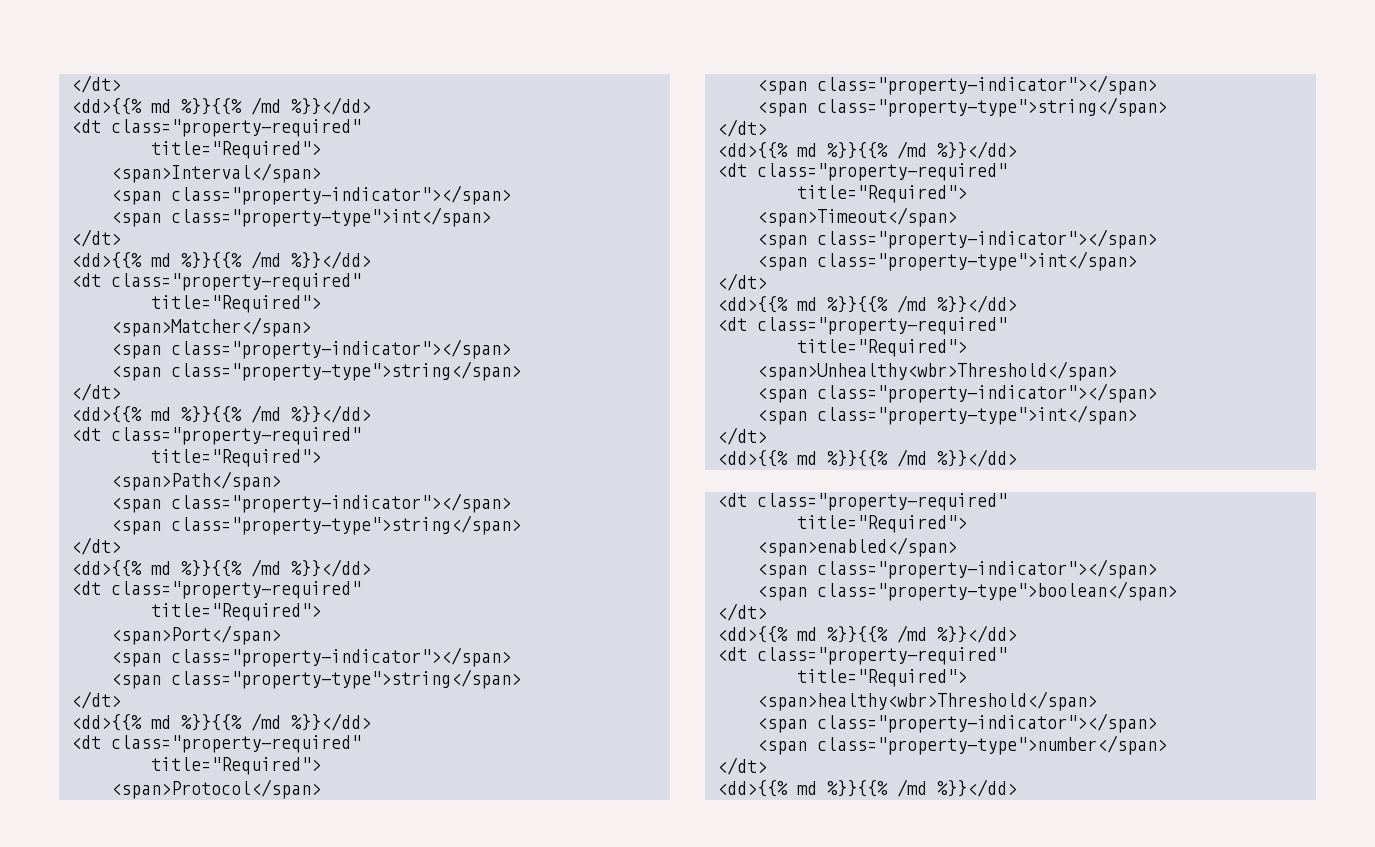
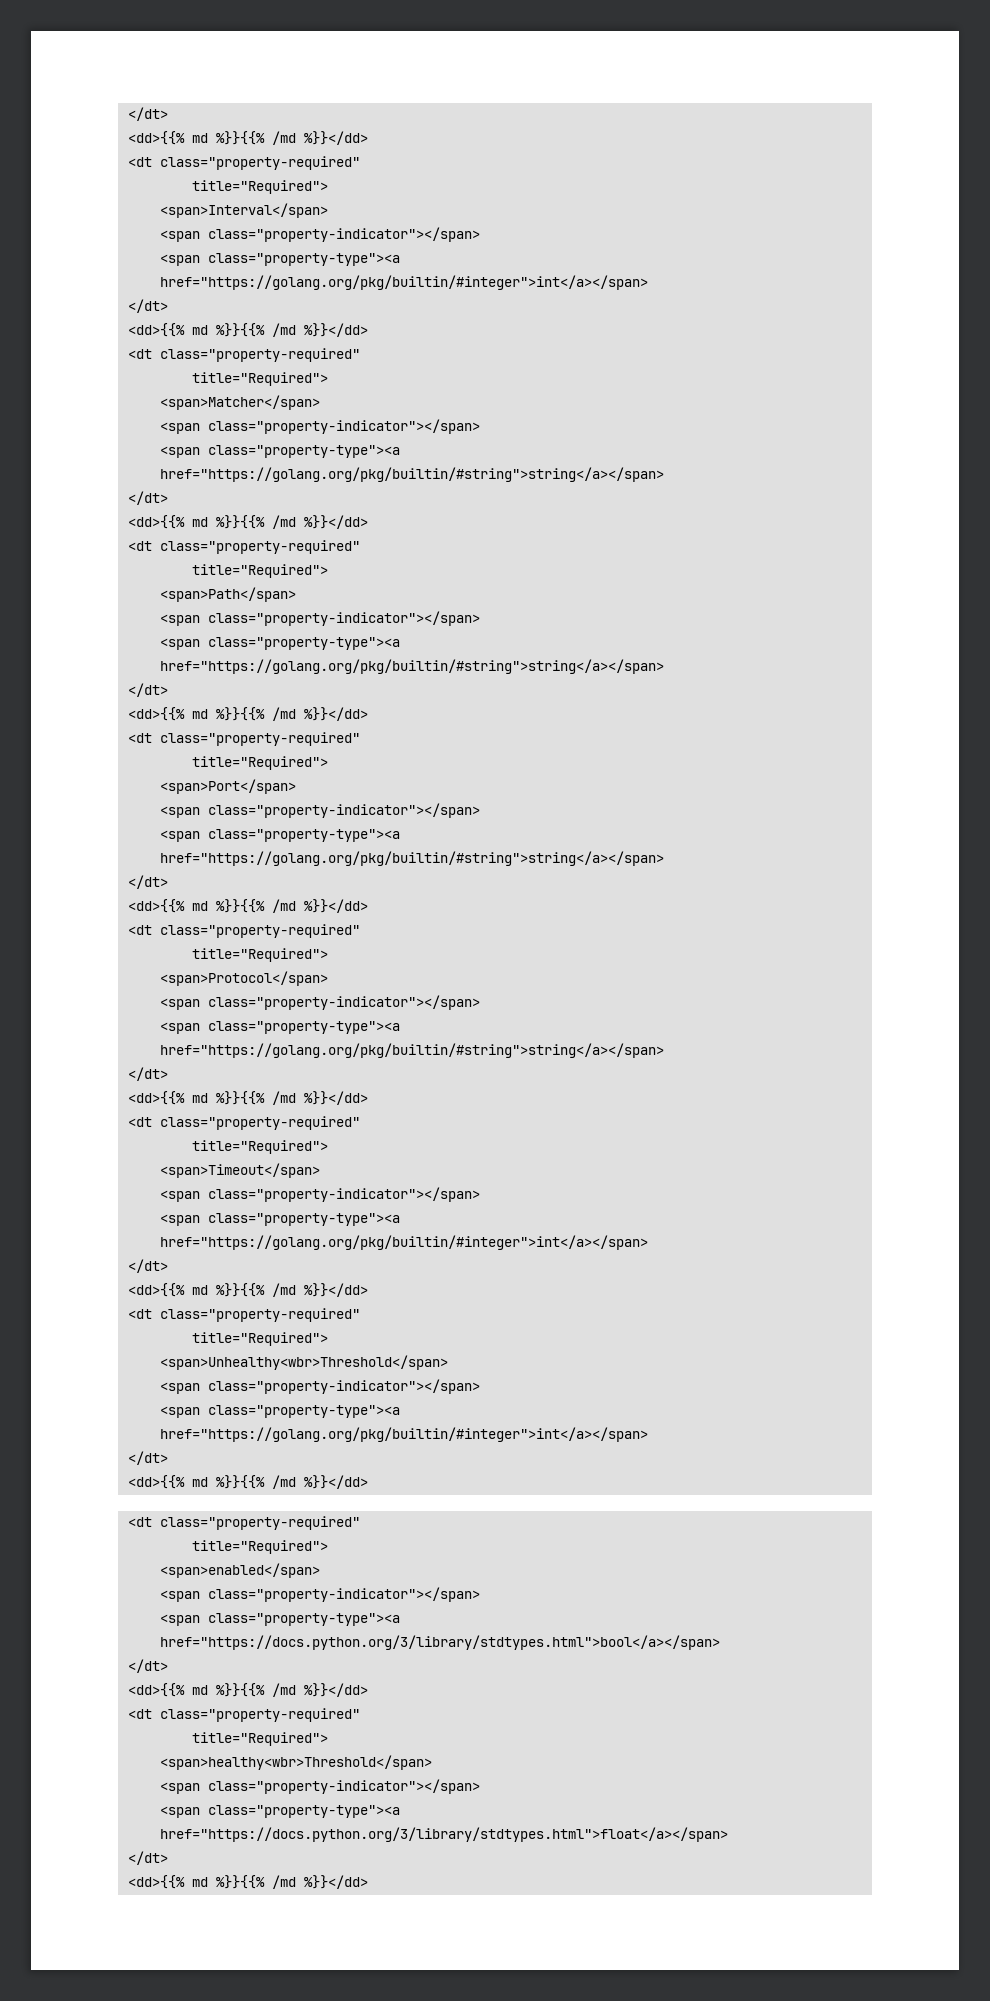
  <span>Interval</span>
  <span class="property-indicator"></span>
- <span class="property-type">int</span>
+ <span class="property-type"><a href="https://golang.org/pkg/builtin/#integer">int</a></span>
  <span>Matcher</span>
  <span class="property-indicator"></span>
- <span class="property-type">string</span>
+ <span class="property-type"><a href="https://golang.org/pkg/builtin/#string">string</a></span>
  <span>Path</span>
  <span class="property-indicator"></span>
- <span class="property-type">string</span>
+ <span class="property-type"><a href="https://golang.org/pkg/builtin/#string">string</a></span>
  <span>Port</span>
  <span class="property-indicator"></span>
- <span class="property-type">string</span>
+ <span class="property-type"><a href="https://golang.org/pkg/builtin/#string">string</a></span>
  <span>Protocol</span>
  <span class="property-indicator"></span>
- <span class="property-type">string</span>
+ <span class="property-type"><a href="https://golang.org/pkg/builtin/#string">string</a></span>
  <span>Timeout</span>
  <span class="property-indicator"></span>
- <span class="property-type">int</span>
+ <span class="property-type"><a href="https://golang.org/pkg/builtin/#integer">int</a></span>
  <span>Unhealthy<wbr>Threshold</span>
  <span class="property-indicator"></span>
- <span class="property-type">int</span>
+ <span class="property-type"><a href="https://golang.org/pkg/builtin/#integer">int</a></span>
- <span class="property-type">boolean</span>
+ <span class="property-type"><a href="https://docs.python.org/3/library/stdtypes.html">bool</a></span>
- <span class="property-type">number</span>
+ <span class="property-type"><a href="https://docs.python.org/3/library/stdtypes.html">float</a></span>

